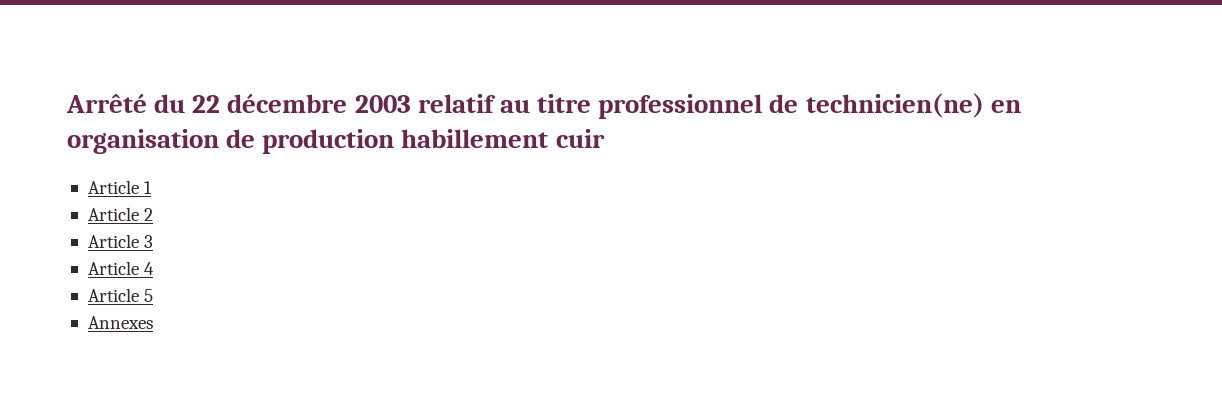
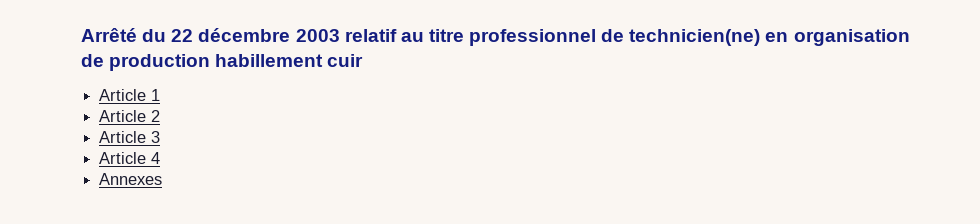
- Article 5

